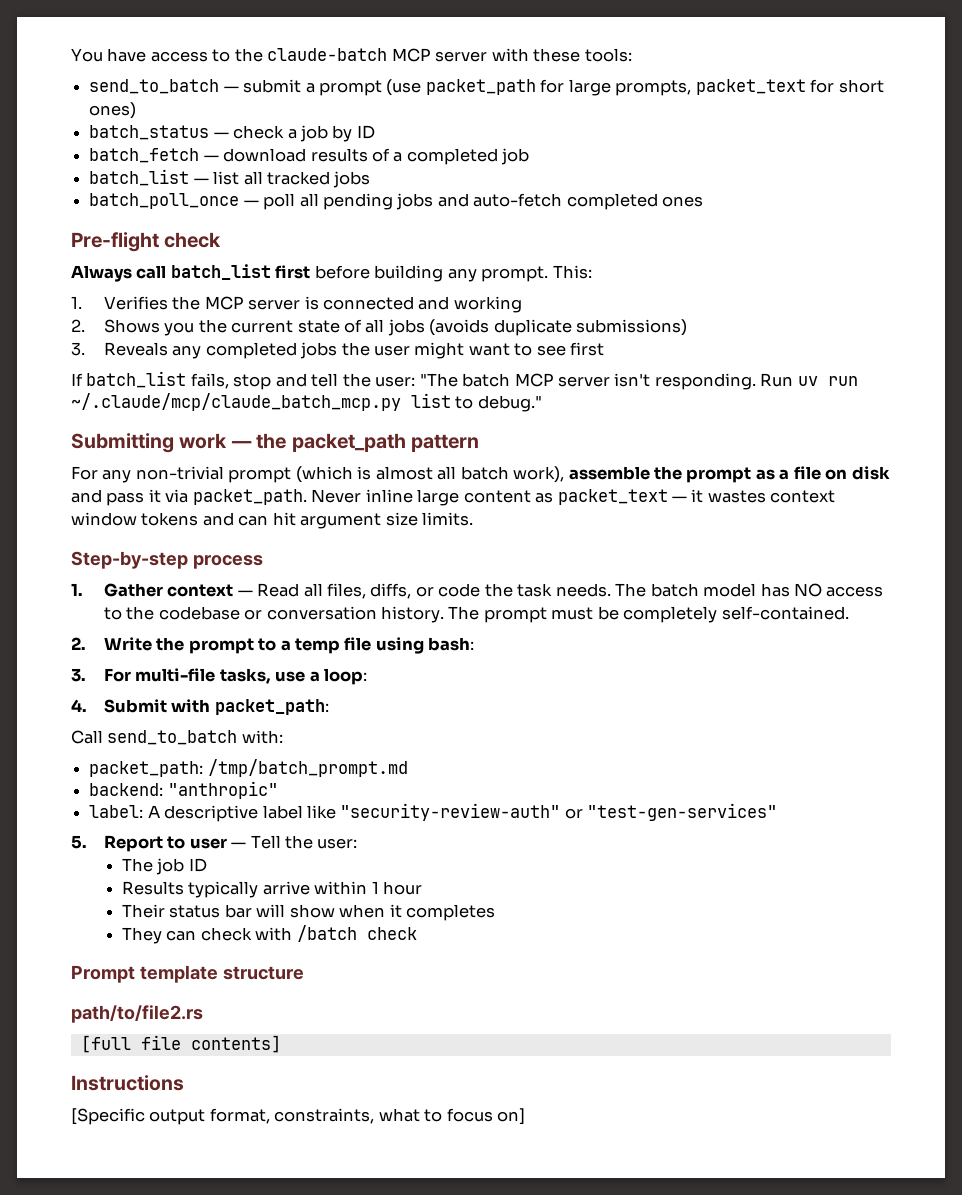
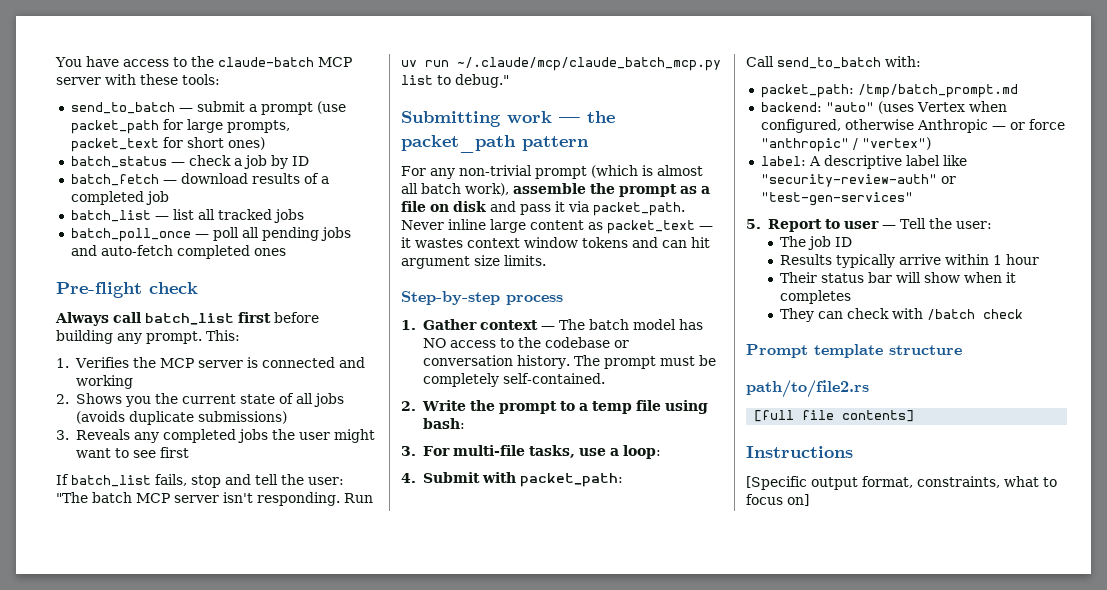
- 1. Gather context — Read all files, diffs, or code the task needs. The batch model has NO access to the codebase or conversation history.
+ 1. Gather context — The batch model has NO access to the codebase or conversation history.
- backend: "anthropic"
+ backend: "auto" (uses Vertex when configured, otherwise Anthropic — or force "anthropic" / "vertex")

